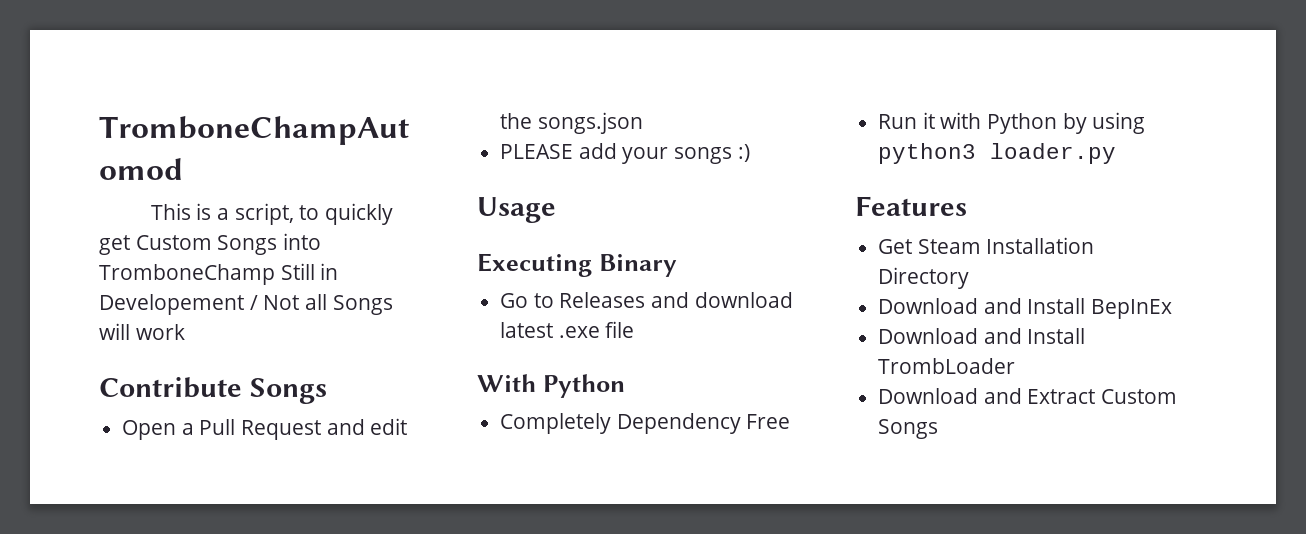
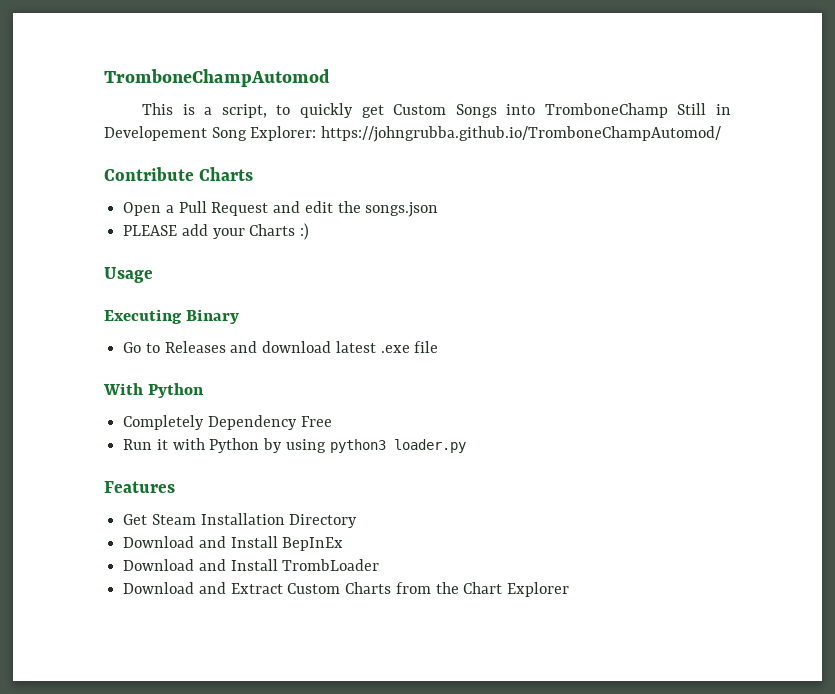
- This is a script, to quickly get Custom Songs into TromboneChamp Still in Developement / Not all Songs will work
+ This is a script, to quickly get Custom Songs into TromboneChamp Still in Developement Song Explorer: https://johngrubba.github.io/TromboneChampAutomod/
- Contribute Songs
+ Contribute Charts
- PLEASE add your songs :)
+ PLEASE add your Charts :)
- Download and Extract Custom Songs
+ Download and Extract Custom Charts from the Chart Explorer

